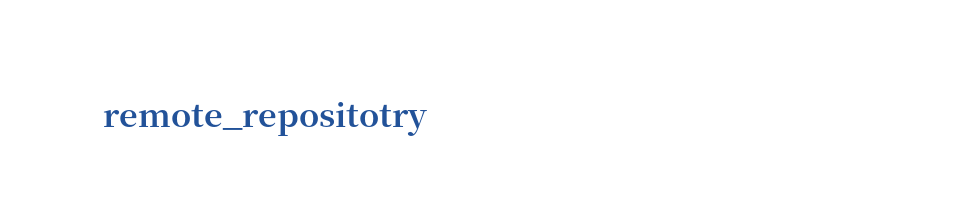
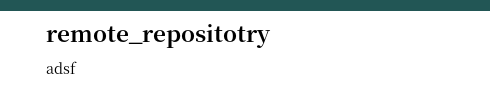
+ adsf

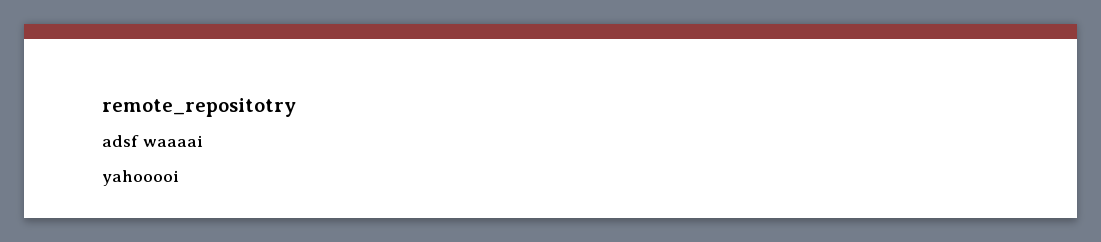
- adsf
+ adsf waaaai
+ yahooooi

